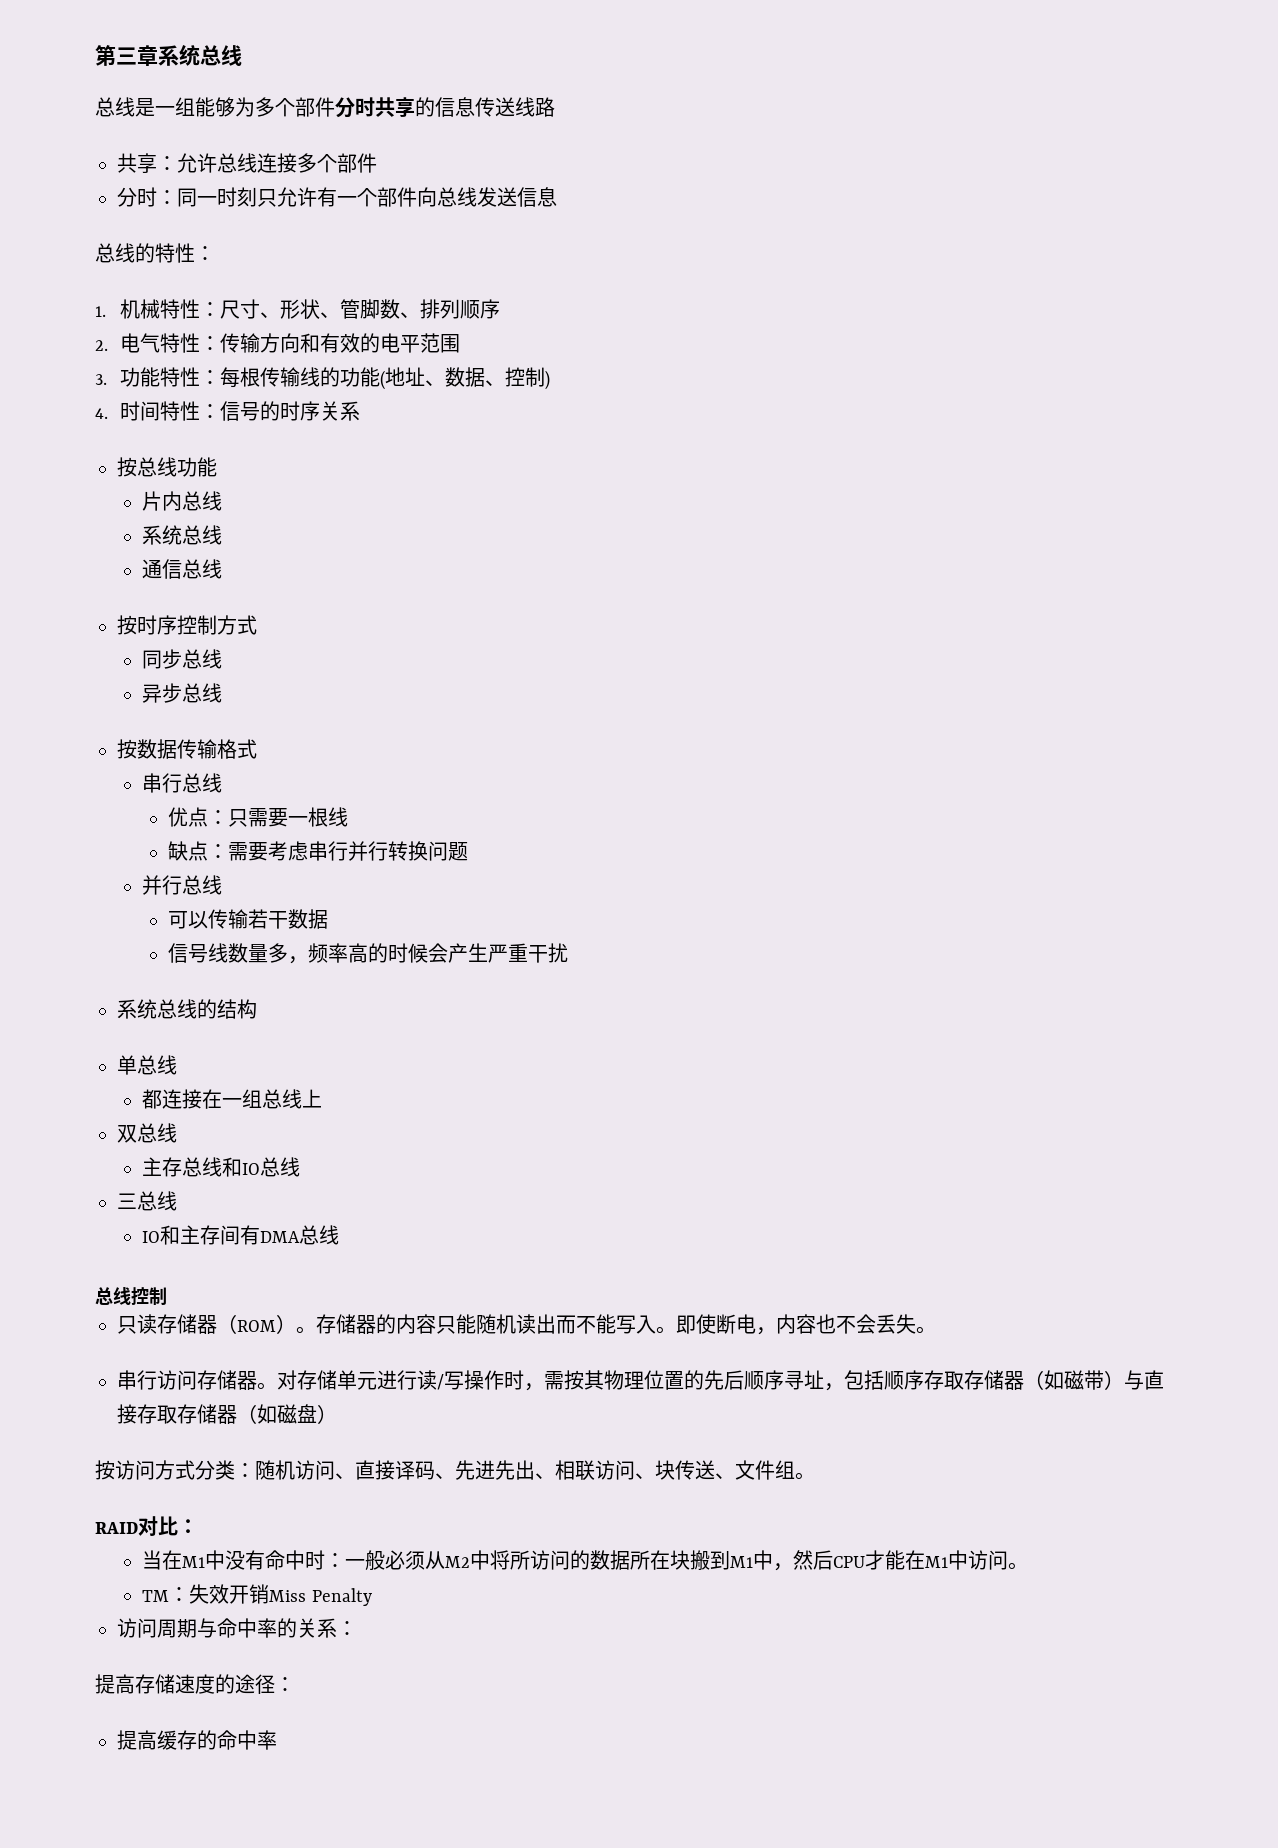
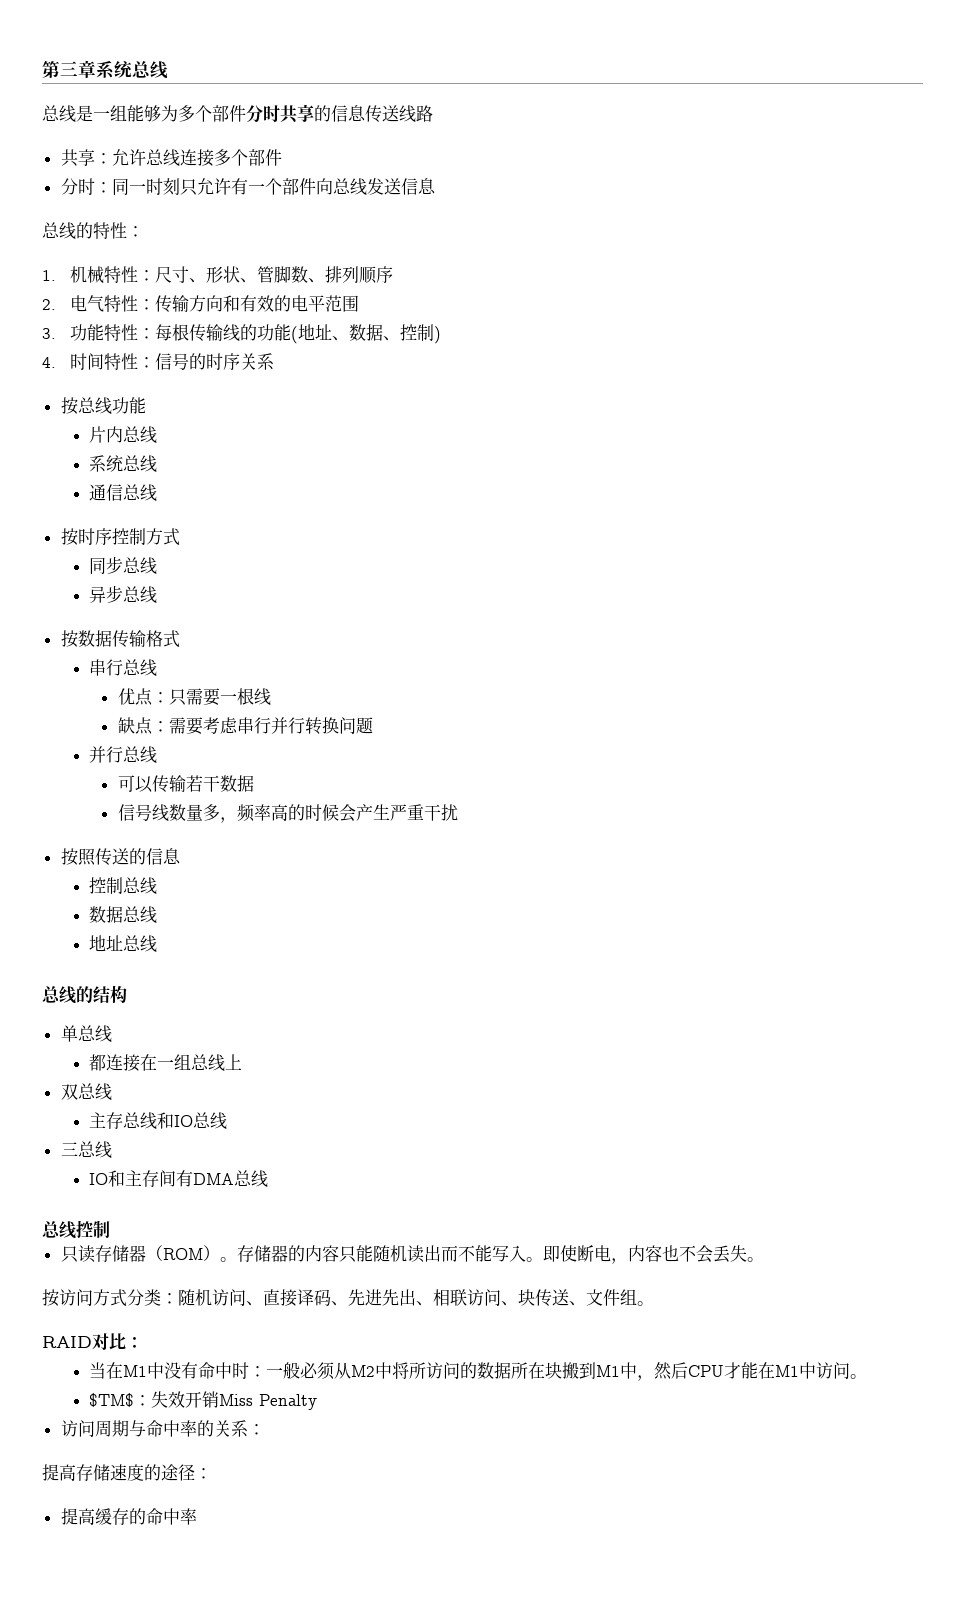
- 系统总线的结构
+ 按照传送的信息
+ 控制总线
+ 数据总线
+ 地址总线
+ 总线的结构
- 串行访问存储器。对存储单元进行读/写操作时，需按其物理位置的先后顺序寻址，包括顺序存取存储器（如磁带）与直接存取存储器（如磁盘）
- TM：失效开销Miss Penalty
+ $TM$：失效开销Miss Penalty

